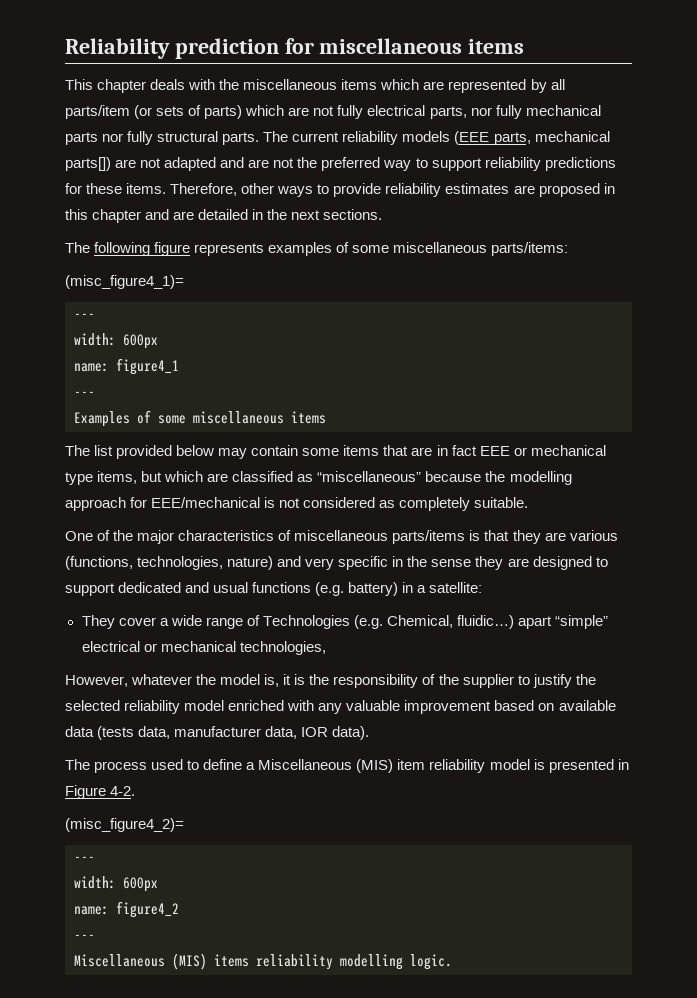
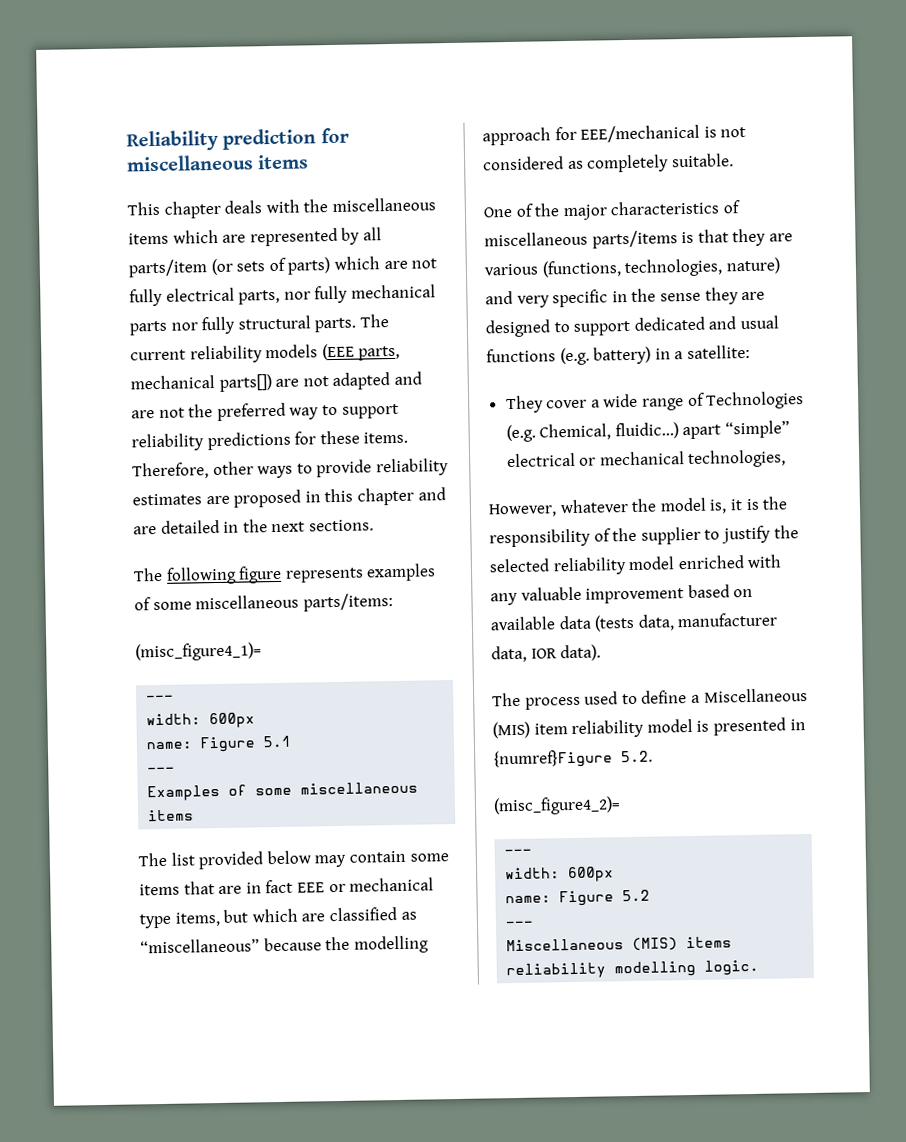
- name: figure4_1
+ name: Figure 5.1
- The process used to define a Miscellaneous (MIS) item reliability model is presented in Figure 4‑2.
+ The process used to define a Miscellaneous (MIS) item reliability model is presented in {numref}Figure 5.2.
- name: figure4_2
+ name: Figure 5.2

